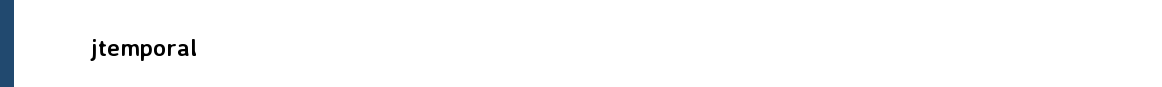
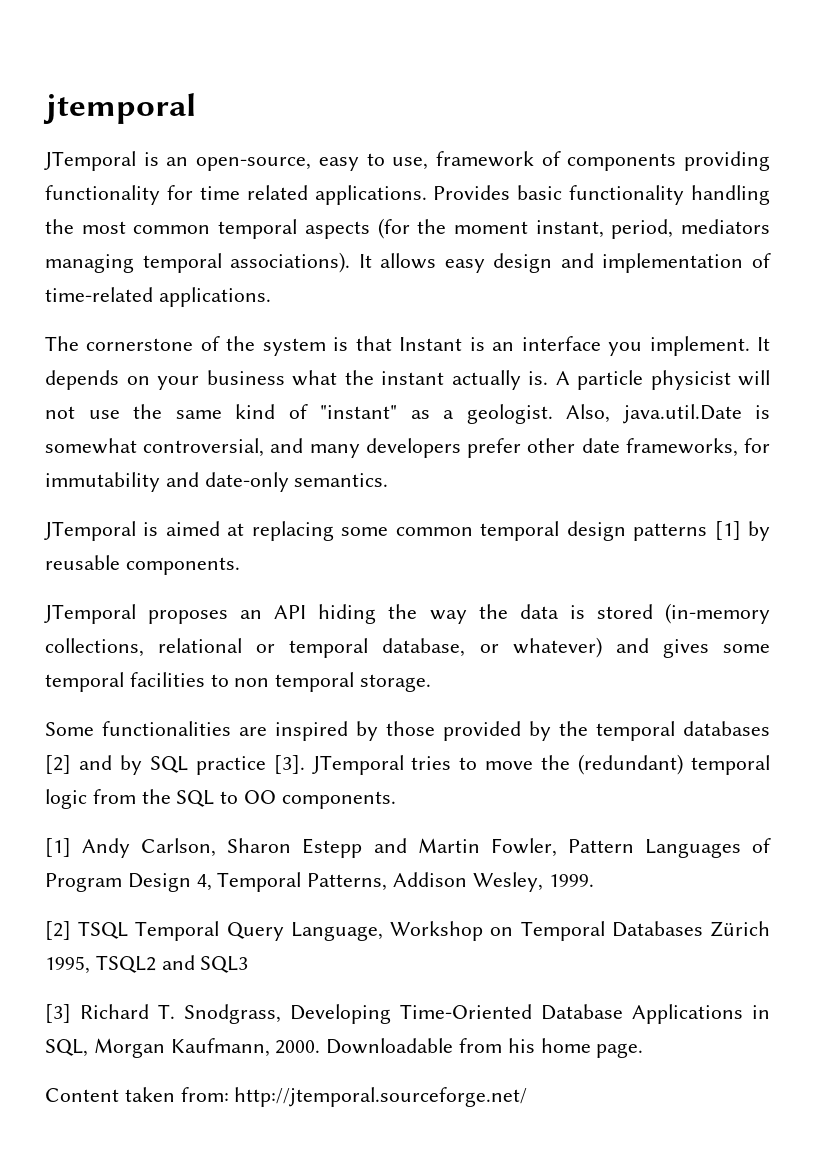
+ JTemporal is an open-source, easy to use, framework of components providing functionality for time related applications. Provides basic functionality handling the most common temporal aspects (for the moment instant, period, mediators managing temporal associations). It allows easy design and implementation of time-related applications.
+ The cornerstone of the system is that Instant is an interface you implement. It depends on your business what the instant actually is. A particle physicist will not use the same kind of "instant" as a geologist. Also, java.util.Date is somewhat controversial, and many developers prefer other date frameworks, for immutability and date-only semantics.
+ JTemporal is aimed at replacing some common temporal design patterns [1] by reusable components.
+ JTemporal proposes an API hiding the way the data is stored (in-memory collections, relational or temporal database, or whatever) and gives some temporal facilities to non temporal storage.
+ Some functionalities are inspired by those provided by the temporal databases [2] and by SQL practice [3]. JTemporal tries to move the (redundant) temporal logic from the SQL to OO components.
+ [1] Andy Carlson, Sharon Estepp and Martin Fowler, Pattern Languages of Program Design 4, Temporal Patterns, Addison Wesley, 1999.
+ [2] TSQL Temporal Query Language, Workshop on Temporal Databases Zürich 1995, TSQL2 and SQL3
+ [3] Richard T. Snodgrass, Developing Time-Oriented Database Applications in SQL, Morgan Kaufmann, 2000. Downloadable from his home page.
+ Content taken from: http://jtemporal.sourceforge.net/

